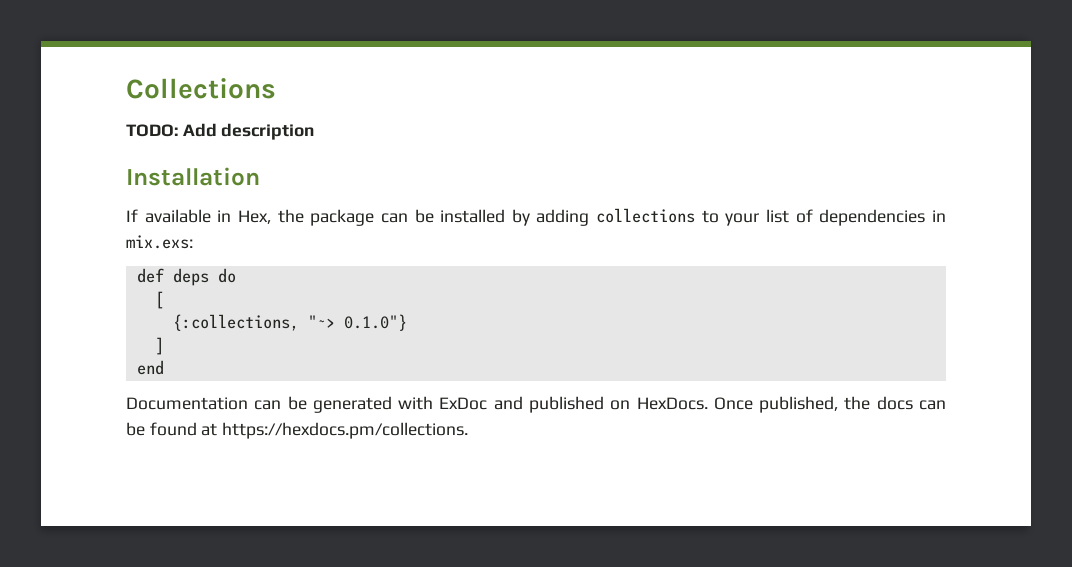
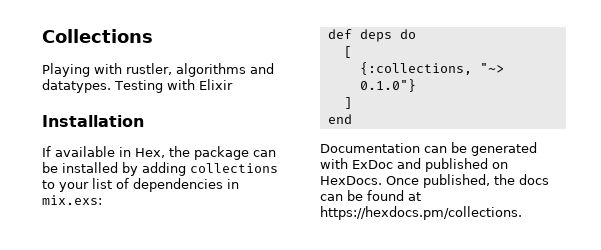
- TODO: Add description
+ Playing with rustler, algorithms and datatypes. Testing with Elixir

